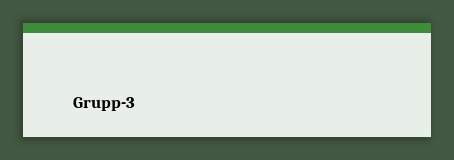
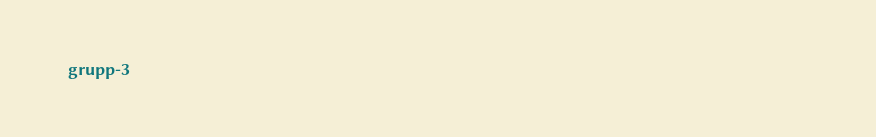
- Grupp-3
+ grupp-3

